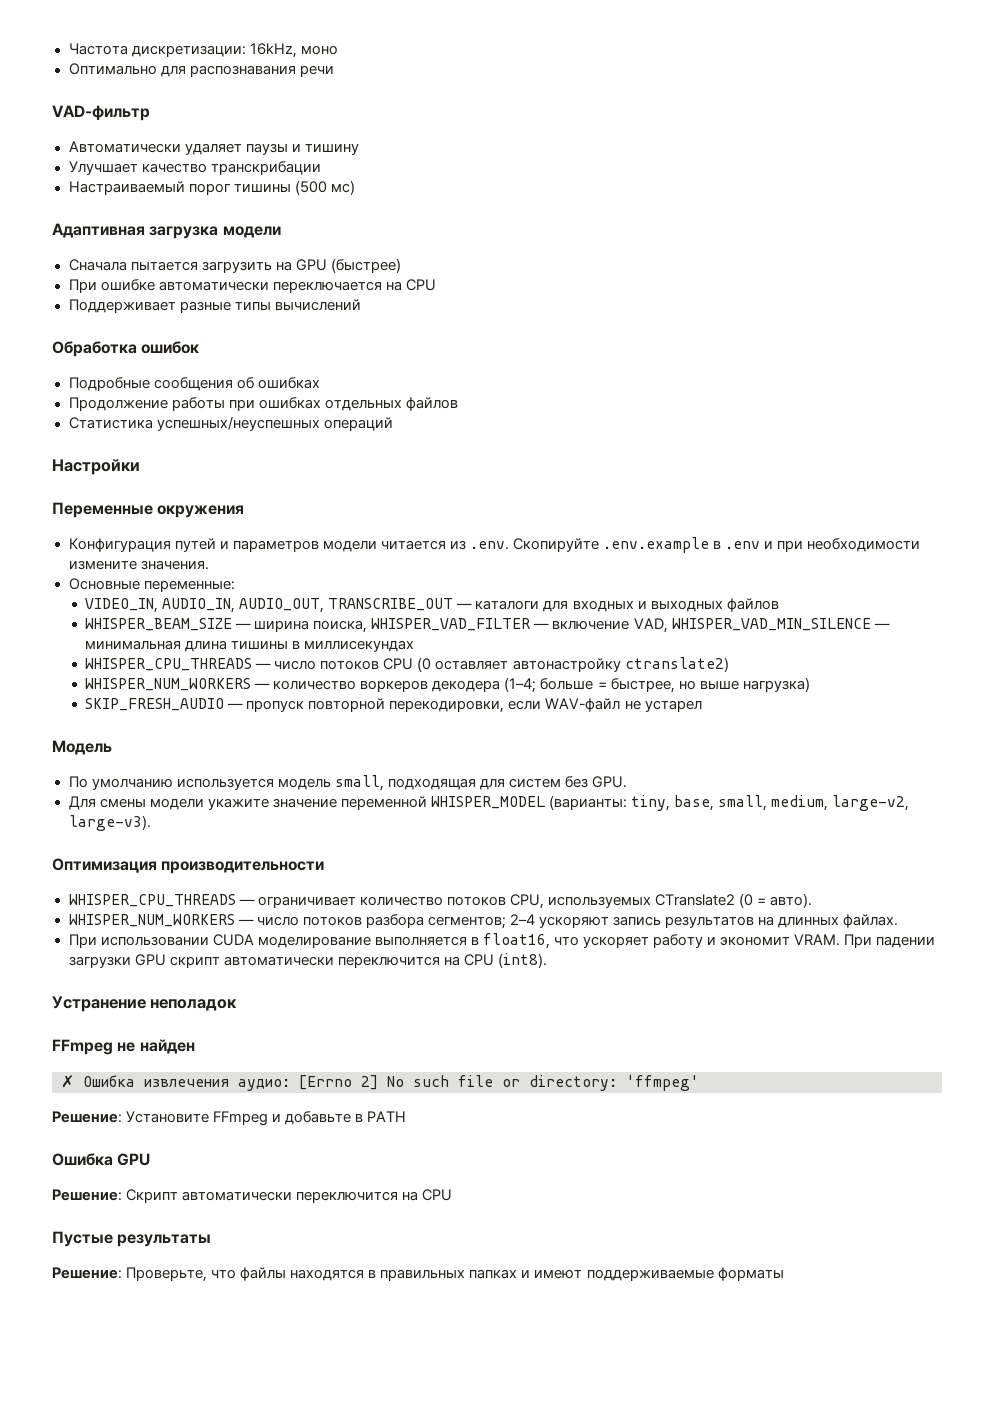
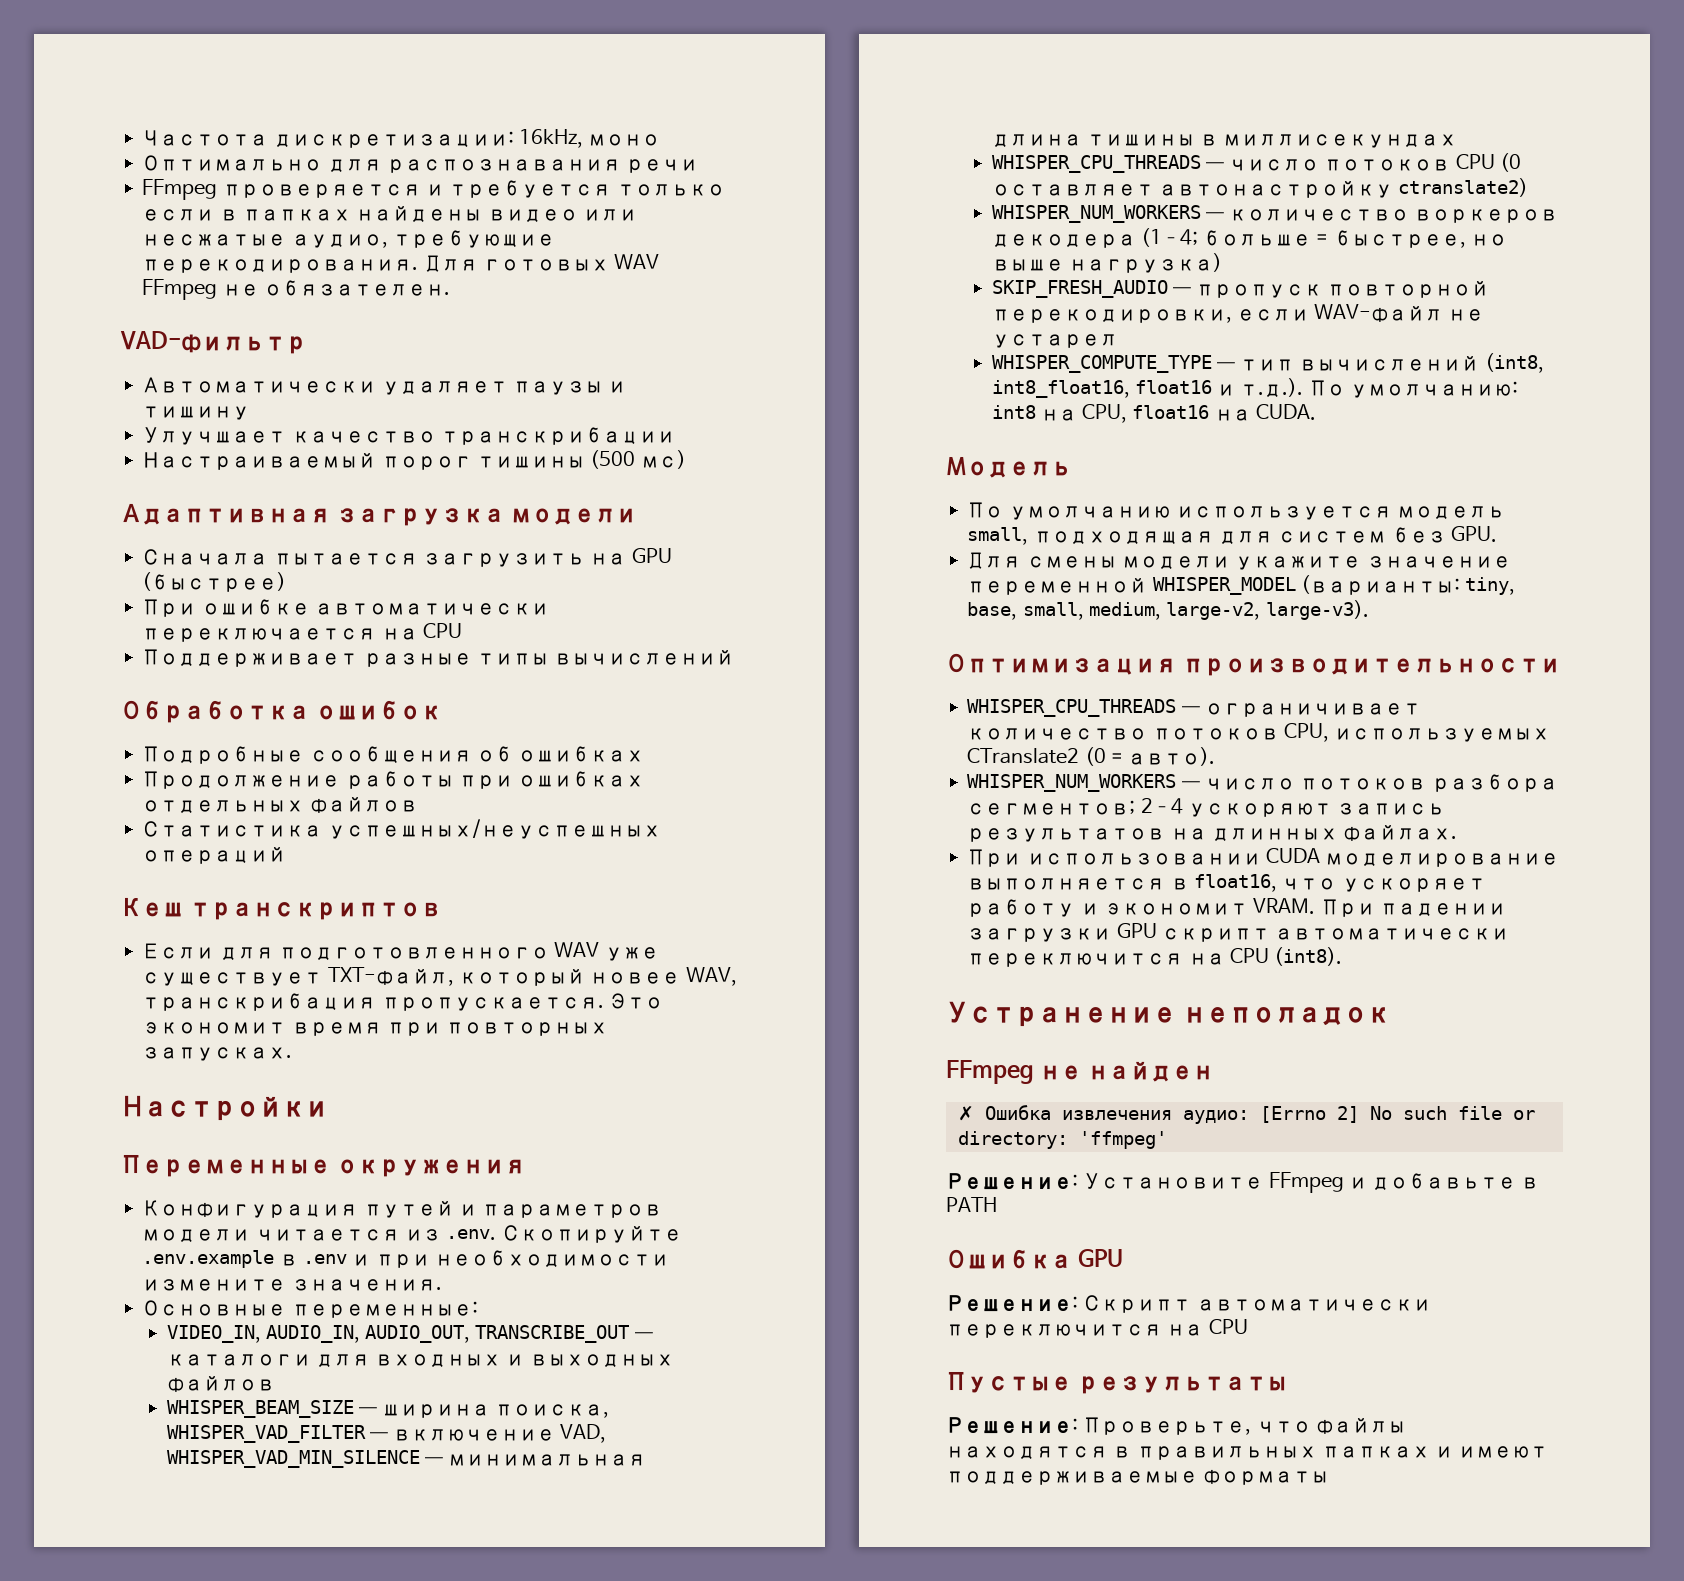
+ FFmpeg проверяется и требуется только если в папках найдены видео или несжатые аудио, требующие перекодирования. Для готовых WAV FFmpeg не обязателен.
+ Кеш транскриптов
+ Если для подготовленного WAV уже существует TXT-файл, который новее WAV, транскрибация пропускается. Это экономит время при повторных запусках.
+ WHISPER_COMPUTE_TYPE — тип вычислений (int8, int8_float16, float16 и т.д.). По умолчанию: int8 на CPU, float16 на CUDA.

